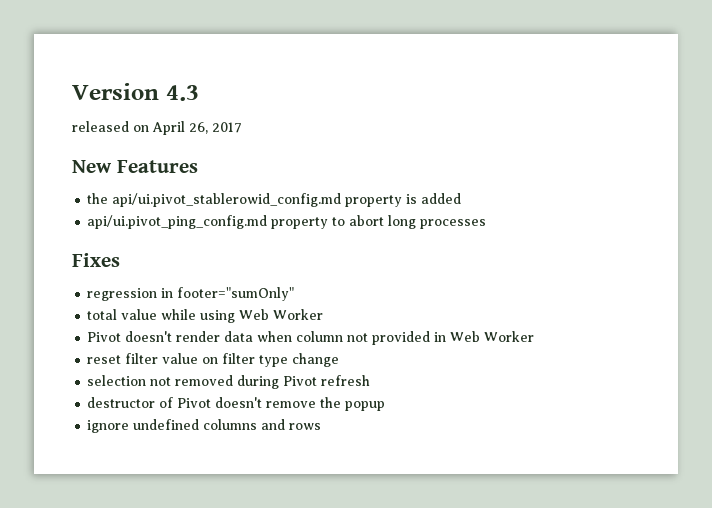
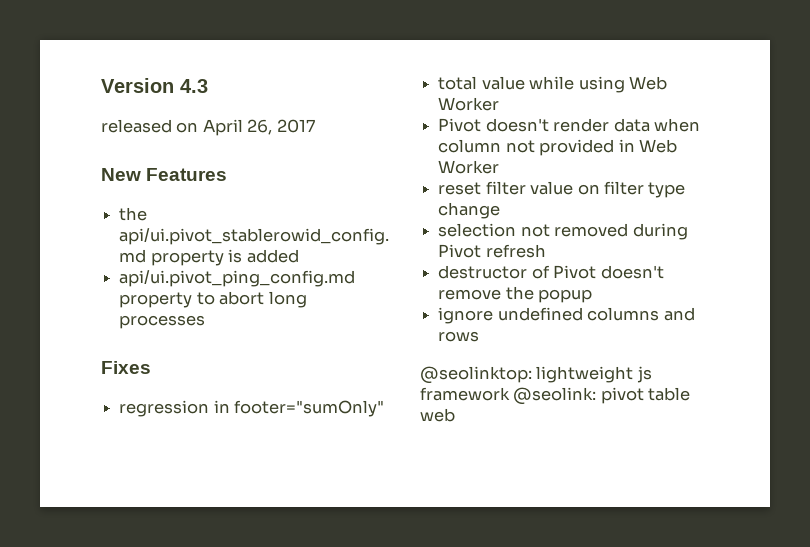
+ @seolinktop: lightweight js framework @seolink: pivot table web

